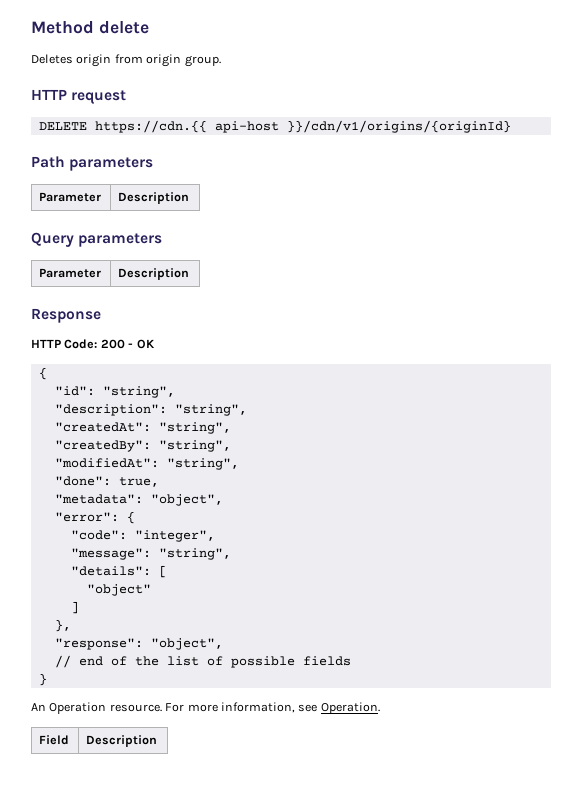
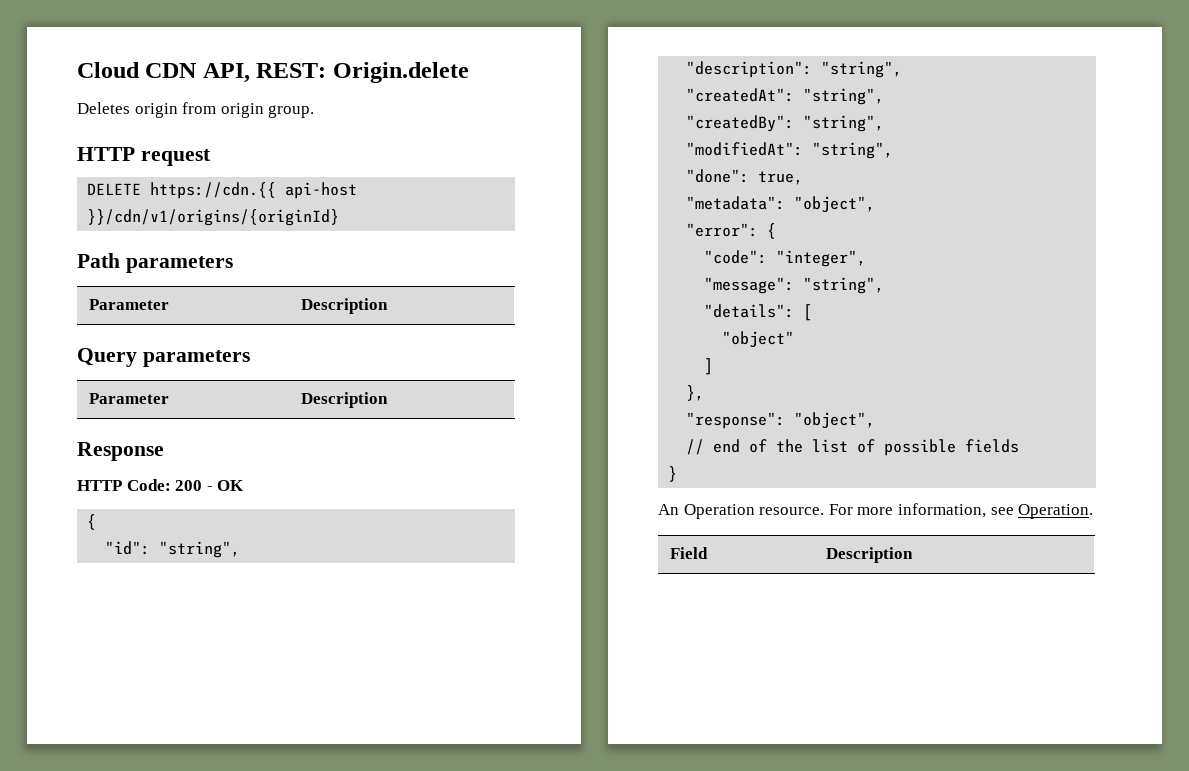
- Method delete
+ Cloud CDN API, REST: Origin.delete

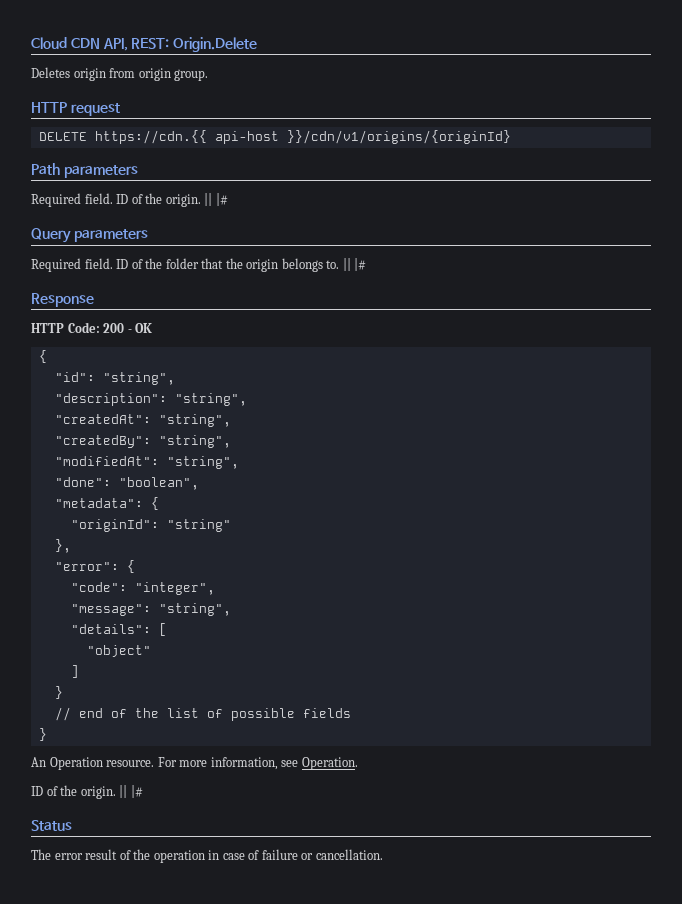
- Cloud CDN API, REST: Origin.delete
+ Cloud CDN API, REST: Origin.Delete
  Path parameters
- Parameter | Description
+ Required field. ID of the origin. || |#
  Query parameters
- Parameter | Description
+ Required field. ID of the folder that the origin belongs to. || |#
- "done": true,
+ "done": "boolean",
- "metadata": "object",
+ "metadata": {
+ "originId": "string"
+ },
  ]
- },
- "response": "object",
+ }
  For more information, see Operation.
- Field | Description
+ ID of the origin. || |#
+ Status
+ The error result of the operation in case of failure or cancellation.

